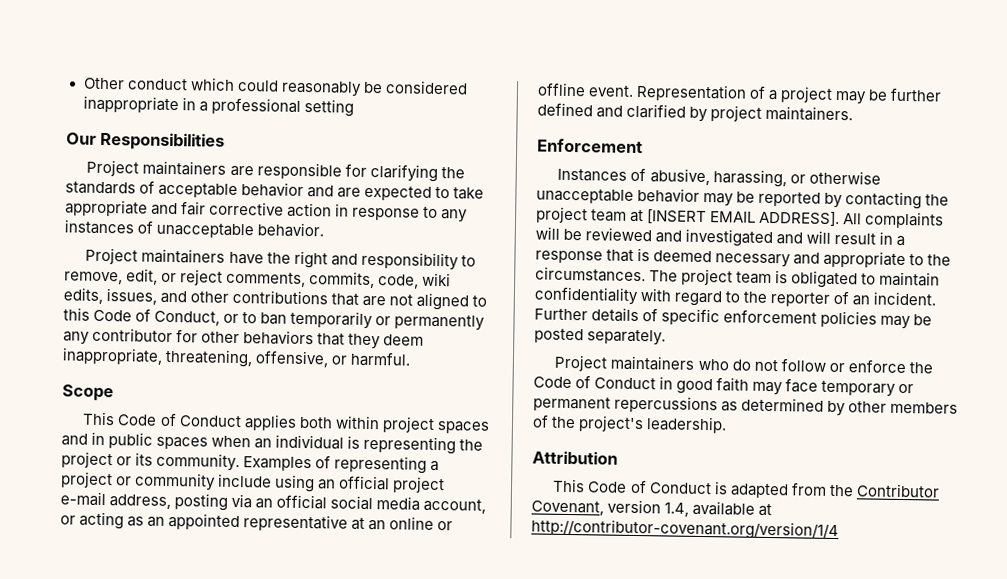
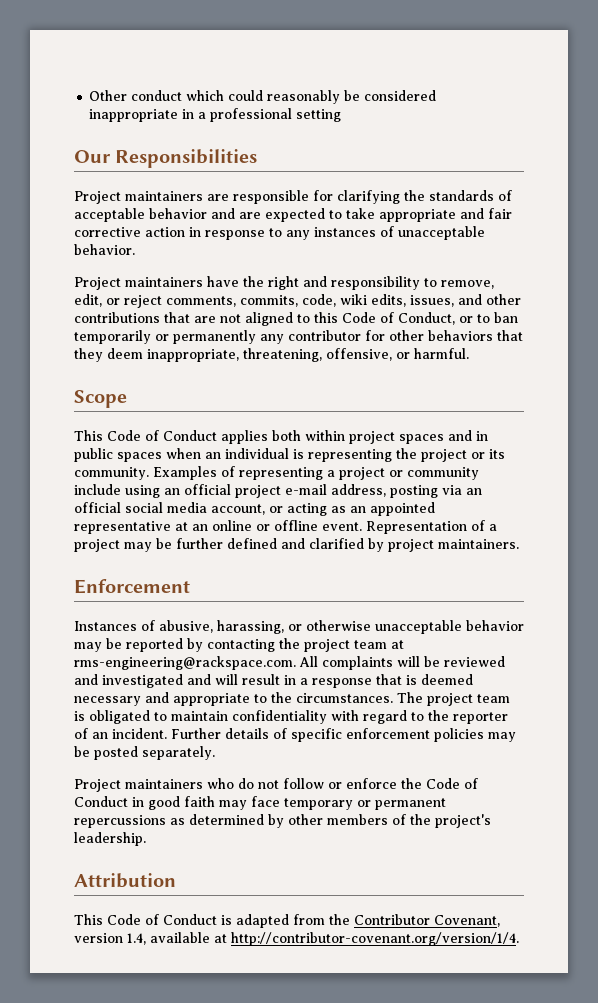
- Instances of abusive, harassing, or otherwise unacceptable behavior may be reported by contacting the project team at [INSERT EMAIL ADDRESS]. All complaints will be reviewed and investigated and will result in a response that is deemed necessary and appropriate to the circumstances.
+ Instances of abusive, harassing, or otherwise unacceptable behavior may be reported by contacting the project team at rms-engineering@rackspace.com. All complaints will be reviewed and investigated and will result in a response that is deemed necessary and appropriate to the circumstances.
- This Code of Conduct is adapted from the Contributor Covenant, version 1.4, available at http://contributor-covenant.org/version/1/4
+ This Code of Conduct is adapted from the Contributor Covenant, version 1.4, available at http://contributor-covenant.org/version/1/4.

